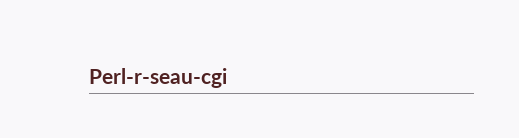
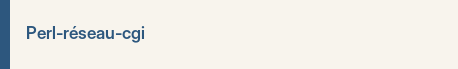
- Perl-r-seau-cgi
+ Perl-réseau-cgi

